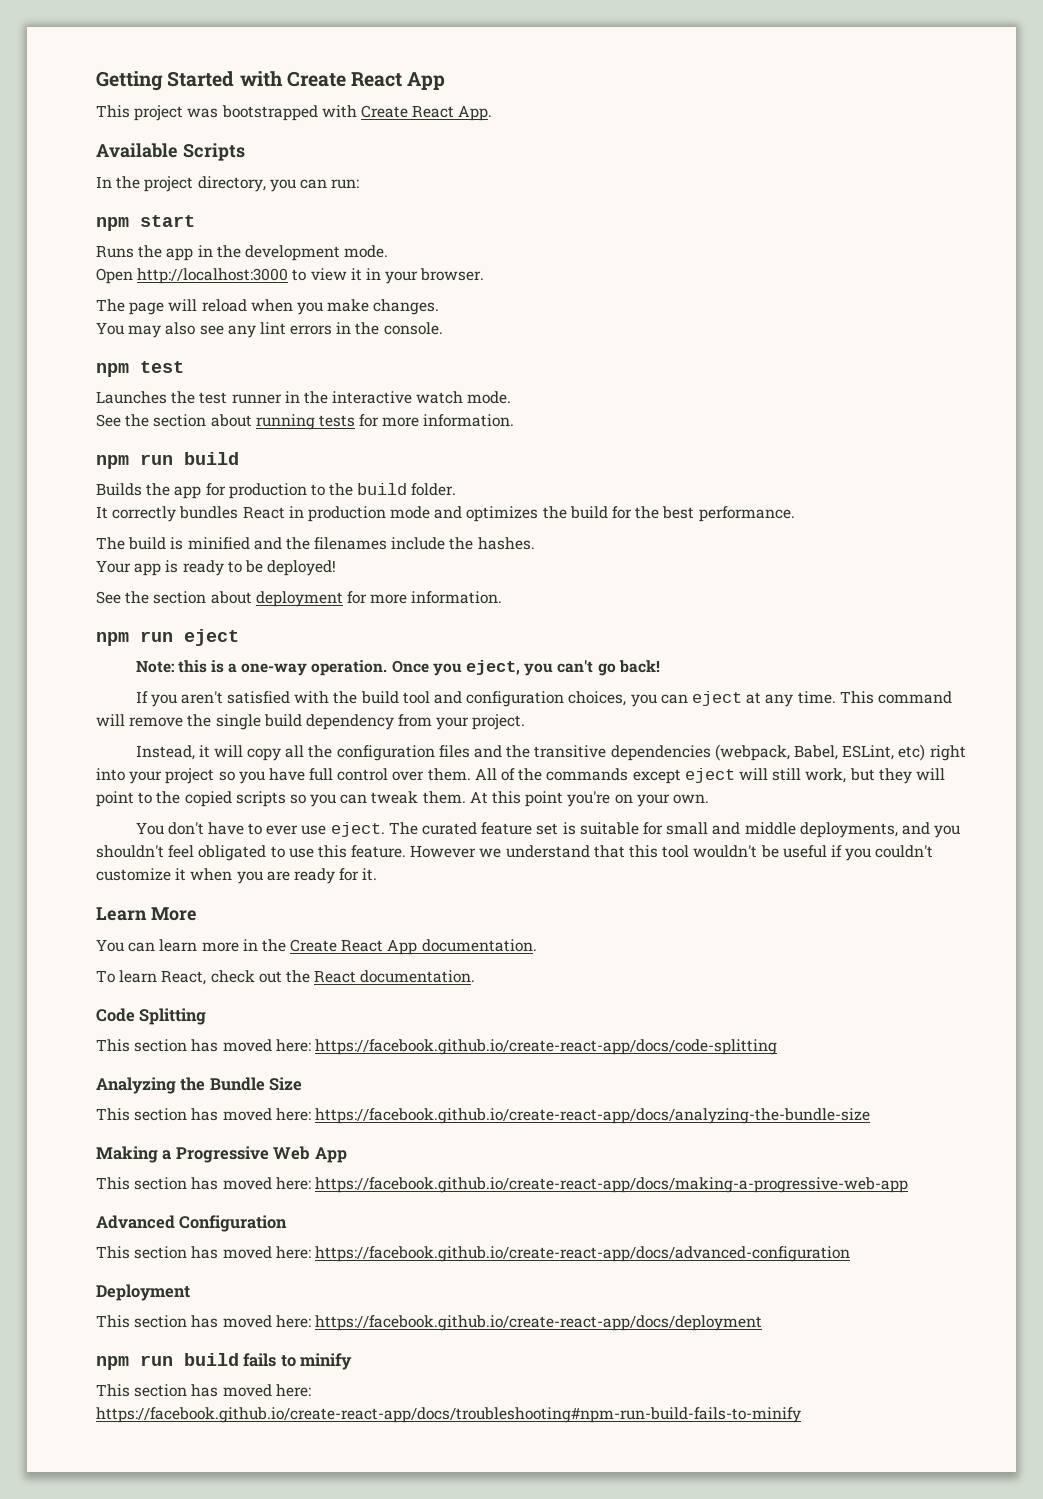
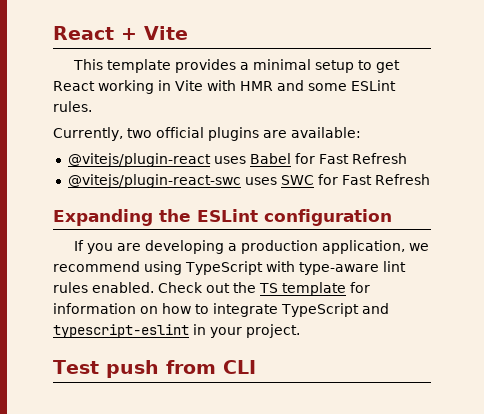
- Getting Started with Create React App
- This project was bootstrapped with Create React App.
- Available Scripts
- In the project directory, you can run:
- npm start
- Runs the app in the development mode.
- Open http://localhost:3000 to view it in your browser.
- The page will reload when you make changes.
- You may also see any lint errors in the console.
- npm test
- Launches the test runner in the interactive watch mode.
- See the section about running tests for more information.
- npm run build
- Builds the app for production to the build folder.
- It correctly bundles React in production mode and optimizes the build for the best performance.
- The build is minified and the filenames include the hashes.
- Your app is ready to be deployed!
- See the section about deployment for more information.
- npm run eject
- Note: this is a one-way operation. Once you eject, you can't go back!
- If you aren't satisfied with the build tool and configuration choices, you can eject at any time. This command will remove the single build dependency from your project.
- Instead, it will copy all the configuration files and the transitive dependencies (webpack, Babel, ESLint, etc) right into your project so you have full control over them. All of the commands except eject will still work, but they will point to the copied scripts so you can tweak them. At this point you're on your own.
- You don't have to ever use eject. The curated feature set is suitable for small and middle deployments, and you shouldn't feel obligated to use this feature. However we understand that this tool wouldn't be useful if you couldn't customize it when you are ready for it.
- Learn More
- You can learn more in the Create React App documentation.
- To learn React, check out the React documentation.
- Code Splitting
- This section has moved here: https://facebook.github.io/create-react-app/docs/code-splitting
- Analyzing the Bundle Size
- This section has moved here: https://facebook.github.io/create-react-app/docs/analyzing-the-bundle-size
- Making a Progressive Web App
- This section has moved here: https://facebook.github.io/create-react-app/docs/making-a-progressive-web-app
- Advanced Configuration
- This section has moved here: https://facebook.github.io/create-react-app/docs/advanced-configuration
- Deployment
- This section has moved here: https://facebook.github.io/create-react-app/docs/deployment
- npm run build fails to minify
- This section has moved here: https://facebook.github.io/create-react-app/docs/troubleshooting#npm-run-build-fails-to-minify
+ React + Vite
+ This template provides a minimal setup to get React working in Vite with HMR and some ESLint rules.
+ Currently, two official plugins are available:
+ @vitejs/plugin-react uses Babel for Fast Refresh
+ @vitejs/plugin-react-swc uses SWC for Fast Refresh
+ Expanding the ESLint configuration
+ If you are developing a production application, we recommend using TypeScript with type-aware lint rules enabled. Check out the TS template for information on how to integrate TypeScript and typescript-eslint in your project.
+ Test push from CLI

